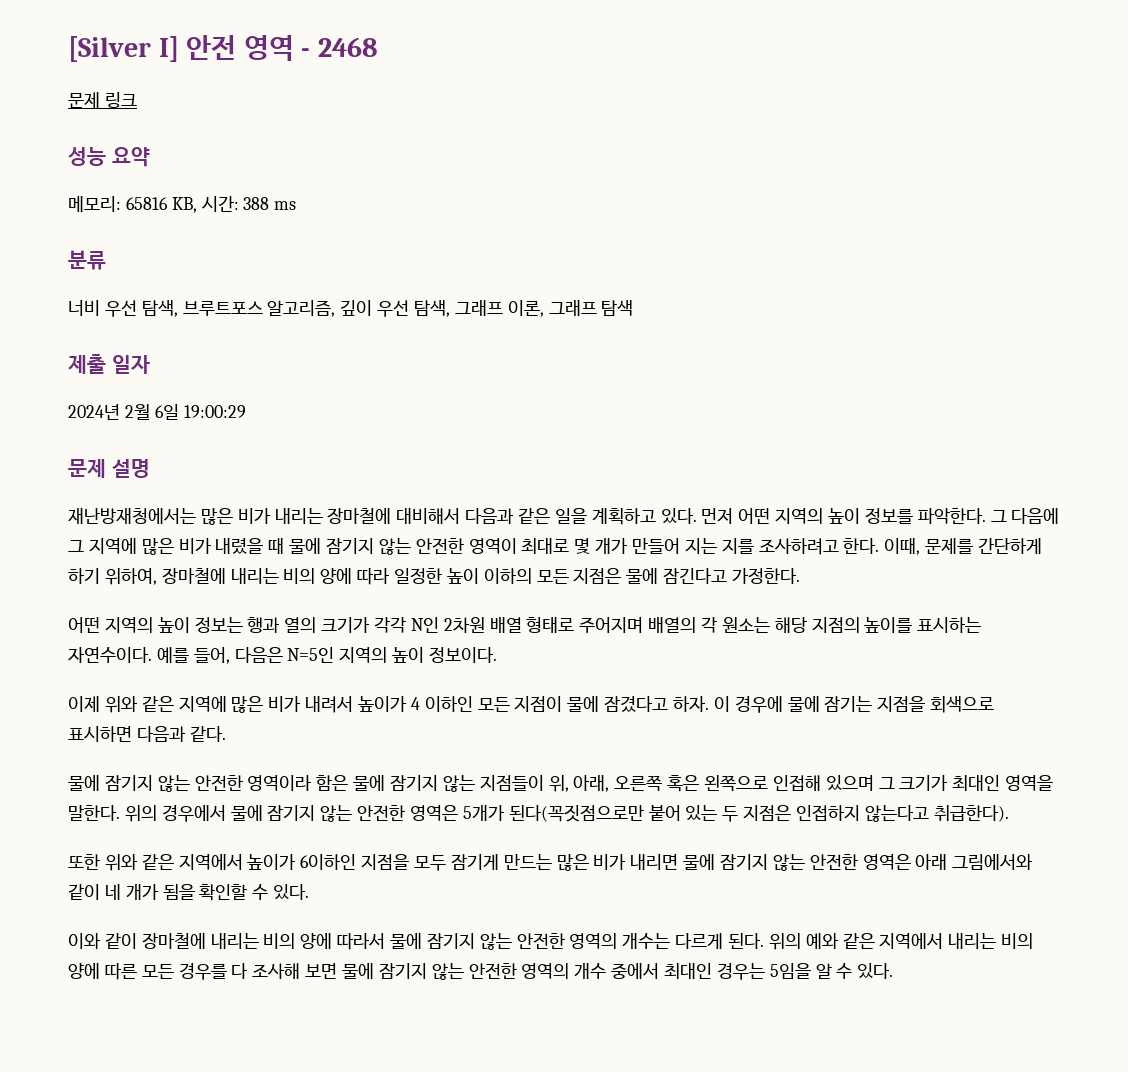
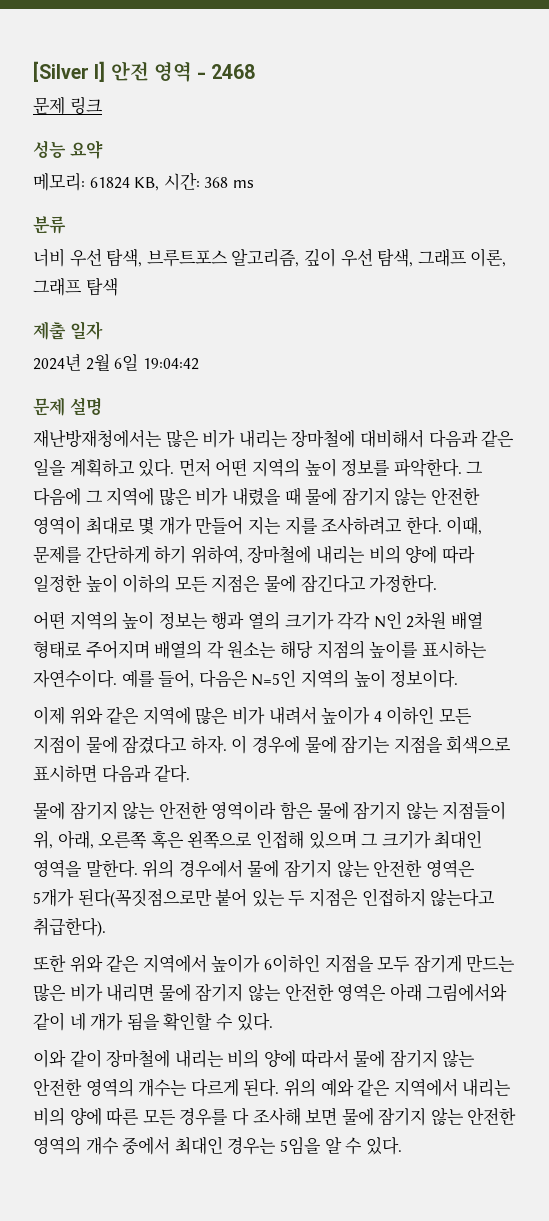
- 메모리: 65816 KB, 시간: 388 ms
+ 메모리: 61824 KB, 시간: 368 ms
- 2024년 2월 6일 19:00:29
+ 2024년 2월 6일 19:04:42

